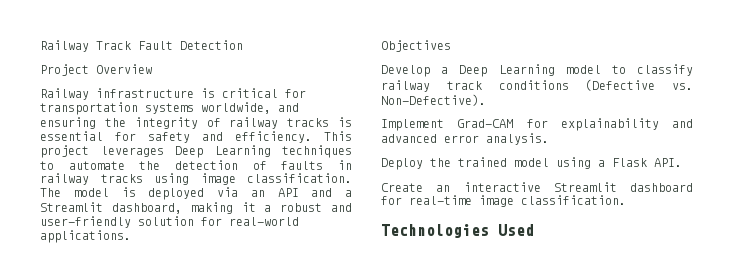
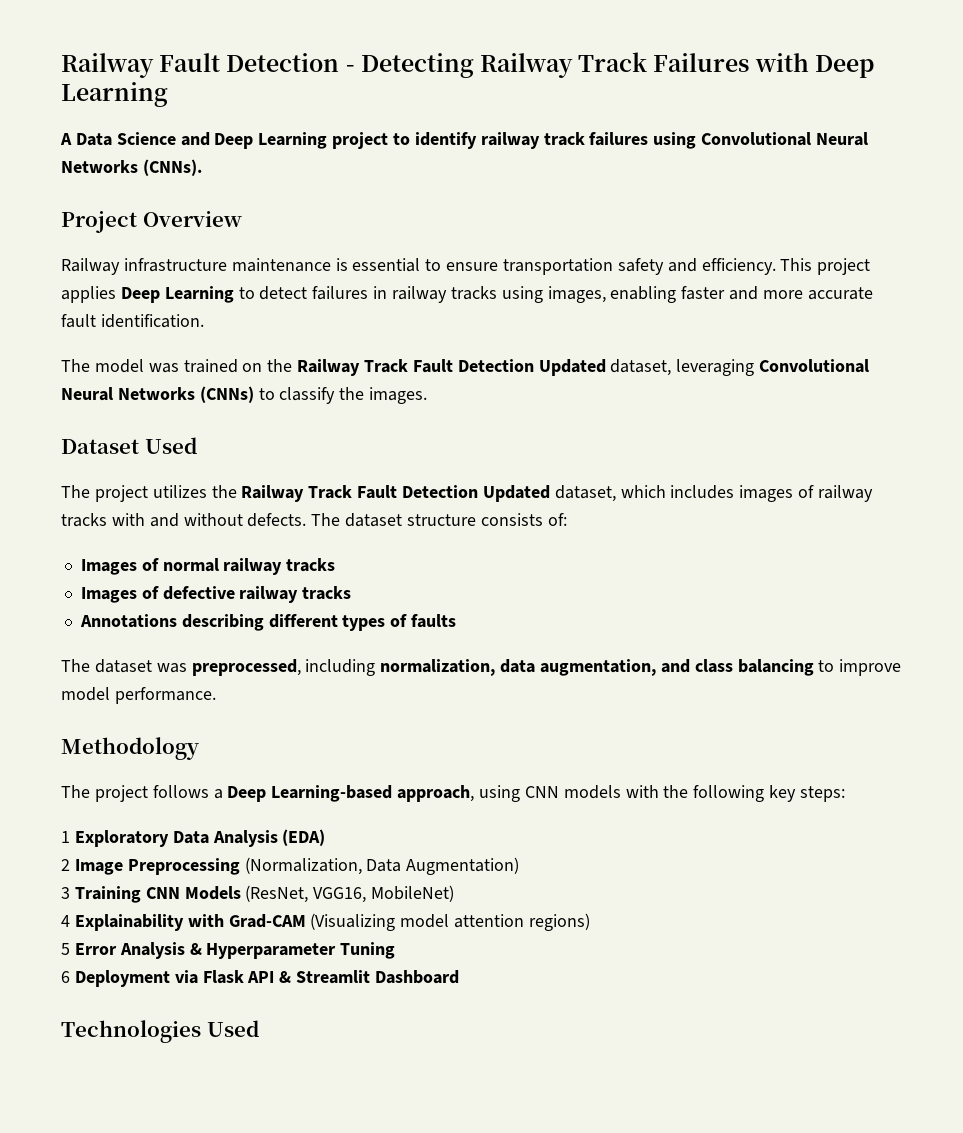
- Railway Track Fault Detection
+ Railway Fault Detection - Detecting Railway Track Failures with Deep Learning
+ A Data Science and Deep Learning project to identify railway track failures using Convolutional Neural Networks (CNNs).
  Project Overview
- Railway infrastructure is critical for transportation systems worldwide, and ensuring the integrity of railway tracks is essential for safety and efficiency.
+ Railway infrastructure maintenance is essential to ensure transportation safety and efficiency.
- This project leverages Deep Learning techniques to automate the detection of faults in railway tracks using image classification. The model is deployed via an API and a Streamlit dashboard, making it a robust and user-friendly solution for real-world applications.
- Objectives
- Develop a Deep Learning model to classify railway track conditions (Defective vs. Non-Defective).
- Implement Grad-CAM for explainability and advanced error analysis.
- Deploy the trained model using a Flask API.
- Create an interactive Streamlit dashboard for real-time image classification.
+ This project applies Deep Learning to detect failures in railway tracks using images, enabling faster and more accurate fault identification.
+ The model was trained on the Railway Track Fault Detection Updated dataset, leveraging Convolutional Neural Networks (CNNs) to classify the images.
+ Dataset Used
+ The project utilizes the Railway Track Fault Detection Updated dataset, which includes images of railway tracks with and without defects. The dataset structure consists of:
+ Images of normal railway tracks
+ Images of defective railway tracks
+ Annotations describing different types of faults
+ The dataset was preprocessed, including normalization, data augmentation, and class balancing to improve model performance.
+ Methodology
+ The project follows a Deep Learning-based approach, using CNN models with the following key steps:
+ 1 Exploratory Data Analysis (EDA)
+ 2 Image Preprocessing (Normalization, Data Augmentation)
+ 3 Training CNN Models (ResNet, VGG16, MobileNet)
+ 4 Explainability with Grad-CAM (Visualizing model attention regions)
+ 5 Error Analysis & Hyperparameter Tuning
+ 6 Deployment via Flask API & Streamlit Dashboard

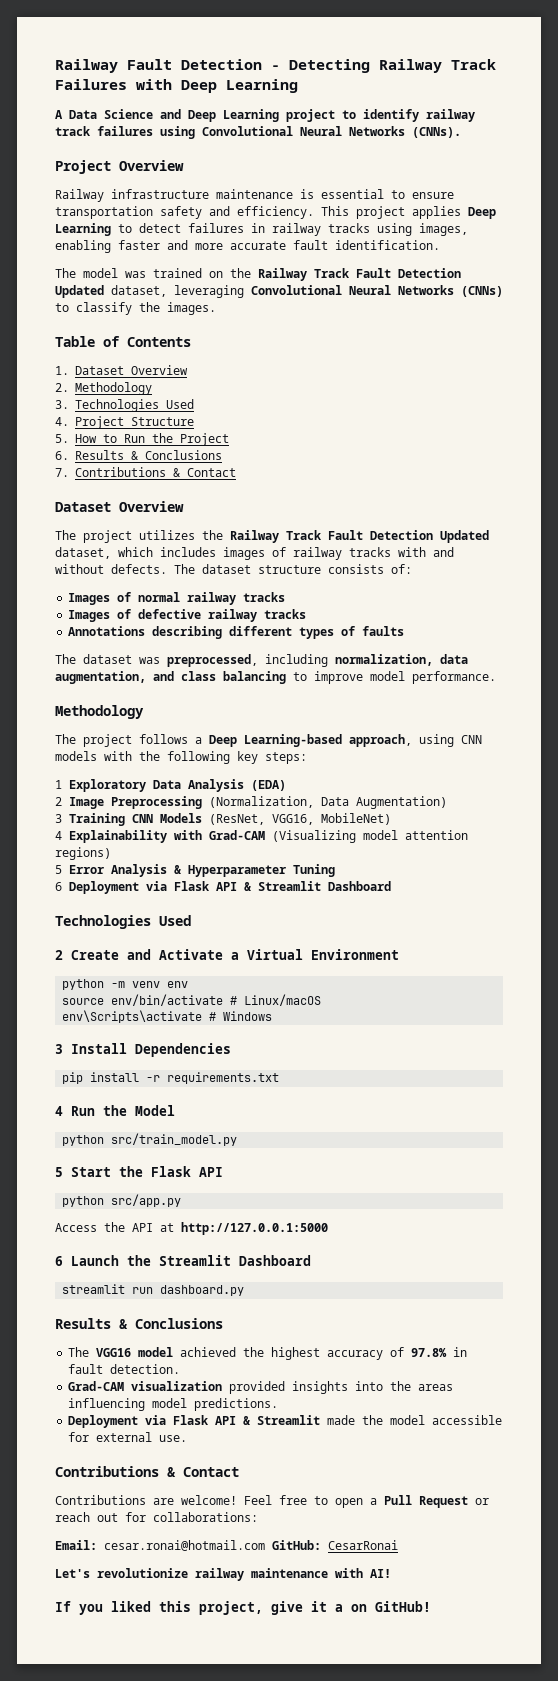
- Dataset Used
+ Table of Contents
+ 1. Dataset Overview
+ 2. Methodology
+ 3. Technologies Used
+ 4. Project Structure
+ 5. How to Run the Project
+ 6. Results & Conclusions
+ 7. Contributions & Contact
+ Dataset Overview
+ 2 Create and Activate a Virtual Environment
+ python -m venv env
+ source env/bin/activate # Linux/macOS
+ env\Scripts\activate # Windows
+ 3 Install Dependencies
+ pip install -r requirements.txt
+ 4 Run the Model
+ python src/train_model.py
+ 5 Start the Flask API
+ python src/app.py
+ Access the API at http://127.0.0.1:5000
+ 6 Launch the Streamlit Dashboard
+ streamlit run dashboard.py
+ Results & Conclusions
+ The VGG16 model achieved the highest accuracy of 97.8% in fault detection.
+ Grad-CAM visualization provided insights into the areas influencing model predictions.
+ Deployment via Flask API & Streamlit made the model accessible for external use.
+ Contributions & Contact
+ Contributions are welcome! Feel free to open a Pull Request or reach out for collaborations:
+ Email: cesar.ronai@hotmail.com GitHub: CesarRonai
+ Let's revolutionize railway maintenance with AI!
+ If you liked this project, give it a on GitHub!

